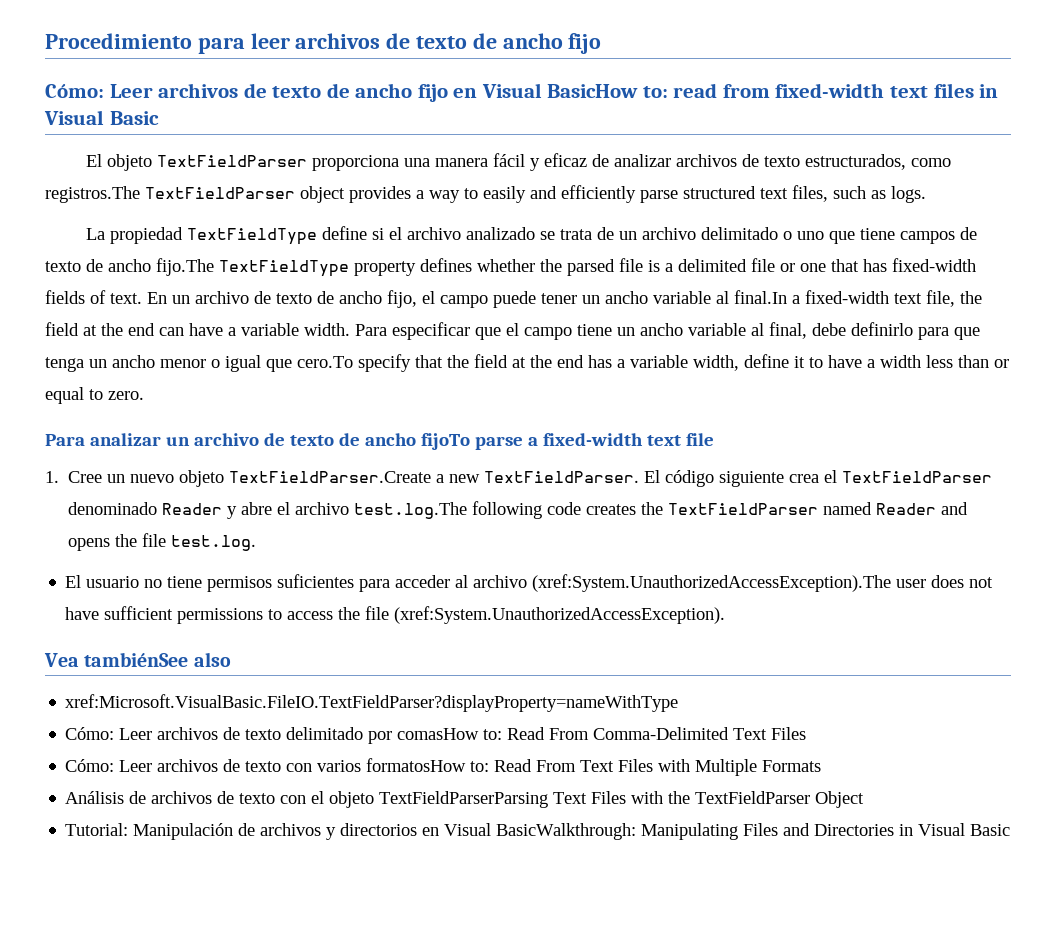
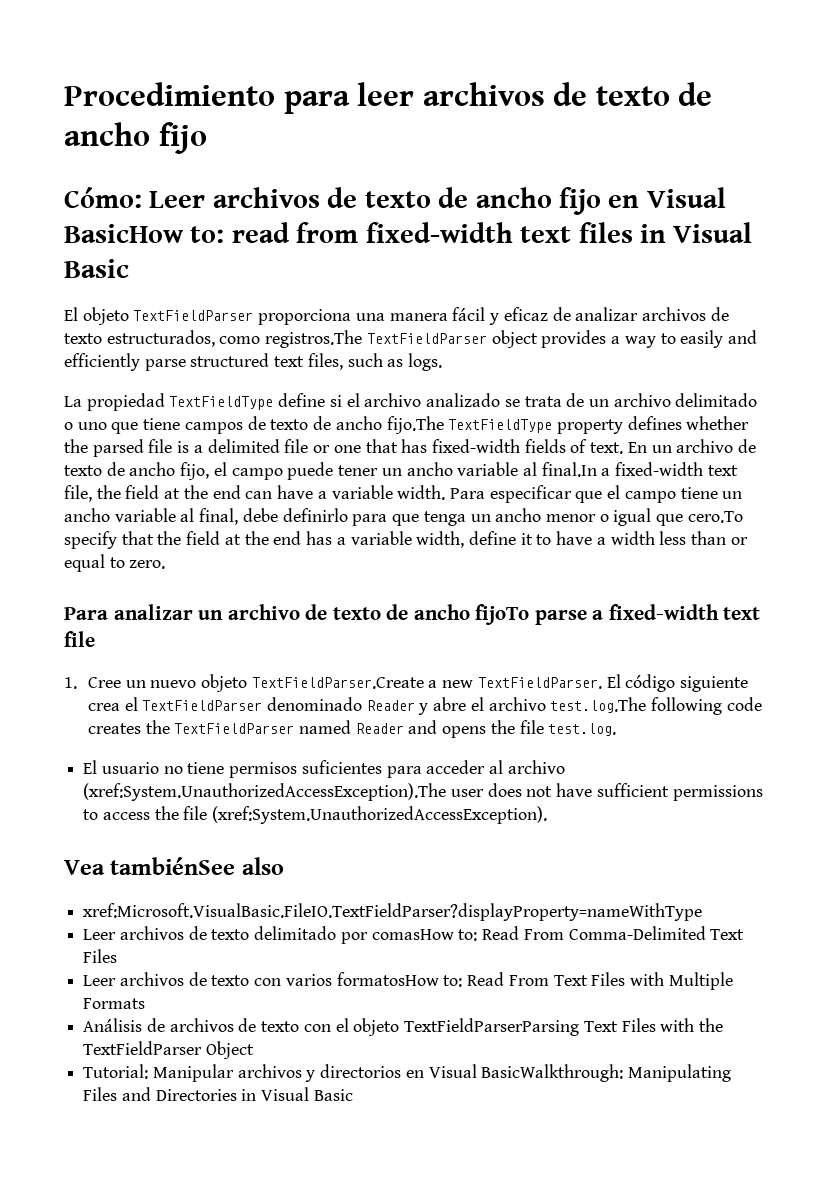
- Cómo: Leer archivos de texto delimitado por comasHow to: Read From Comma-Delimited Text Files
+ Leer archivos de texto delimitado por comasHow to: Read From Comma-Delimited Text Files
- Cómo: Leer archivos de texto con varios formatosHow to: Read From Text Files with Multiple Formats
+ Leer archivos de texto con varios formatosHow to: Read From Text Files with Multiple Formats
- Tutorial: Manipulación de archivos y directorios en Visual BasicWalkthrough: Manipulating Files and Directories in Visual Basic
+ Tutorial: Manipular archivos y directorios en Visual BasicWalkthrough: Manipulating Files and Directories in Visual Basic

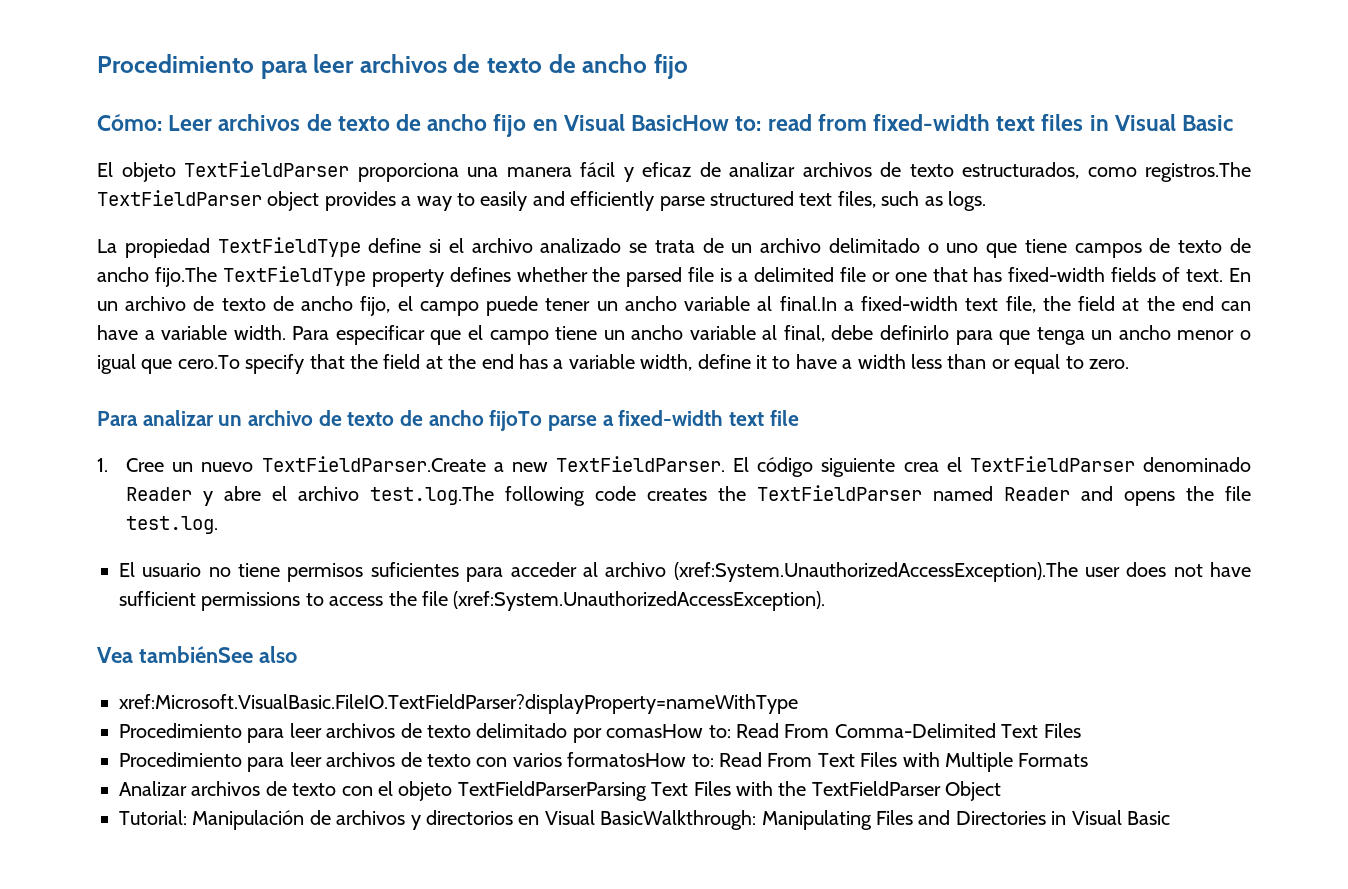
- 1. Cree un nuevo objeto TextFieldParser.Create a new TextFieldParser.
+ 1. Cree un nuevo TextFieldParser.Create a new TextFieldParser.
- Leer archivos de texto delimitado por comasHow to: Read From Comma-Delimited Text Files
+ Procedimiento para leer archivos de texto delimitado por comasHow to: Read From Comma-Delimited Text Files
- Leer archivos de texto con varios formatosHow to: Read From Text Files with Multiple Formats
+ Procedimiento para leer archivos de texto con varios formatosHow to: Read From Text Files with Multiple Formats
- Análisis de archivos de texto con el objeto TextFieldParserParsing Text Files with the TextFieldParser Object
+ Analizar archivos de texto con el objeto TextFieldParserParsing Text Files with the TextFieldParser Object
- Tutorial: Manipular archivos y directorios en Visual BasicWalkthrough: Manipulating Files and Directories in Visual Basic
+ Tutorial: Manipulación de archivos y directorios en Visual BasicWalkthrough: Manipulating Files and Directories in Visual Basic

